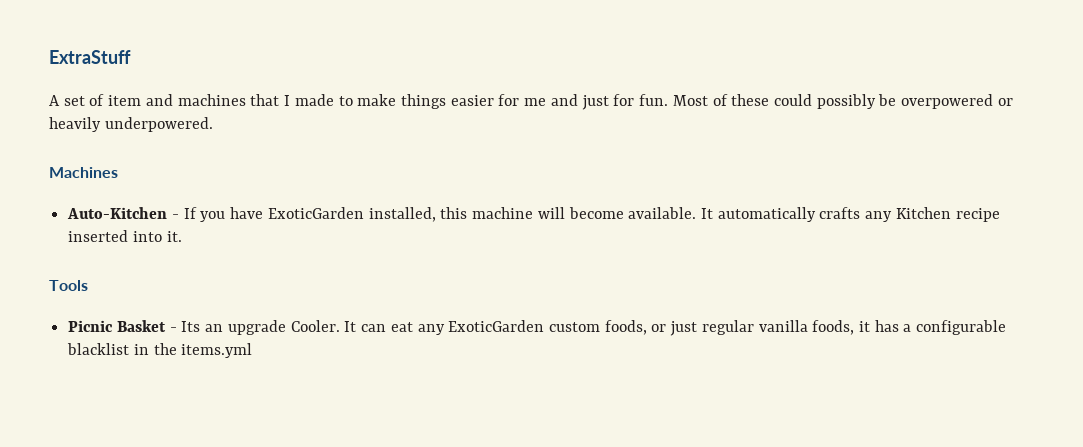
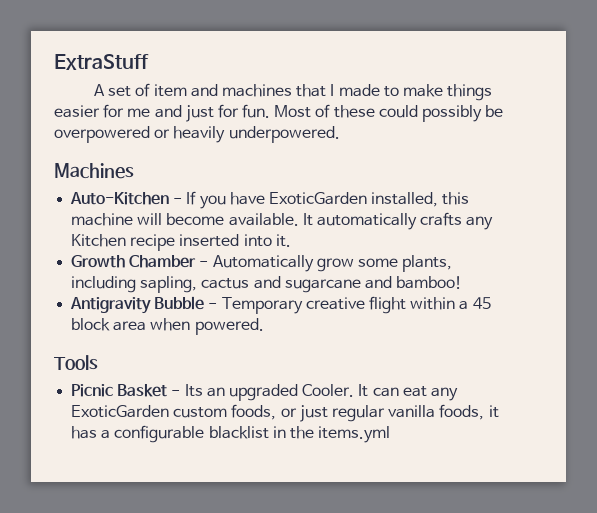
+ Growth Chamber - Automatically grow some plants, including sapling, cactus and sugarcane and bamboo!
+ Antigravity Bubble - Temporary creative flight within a 45 block area when powered.
- Picnic Basket - Its an upgrade Cooler.
+ Picnic Basket - Its an upgraded Cooler.

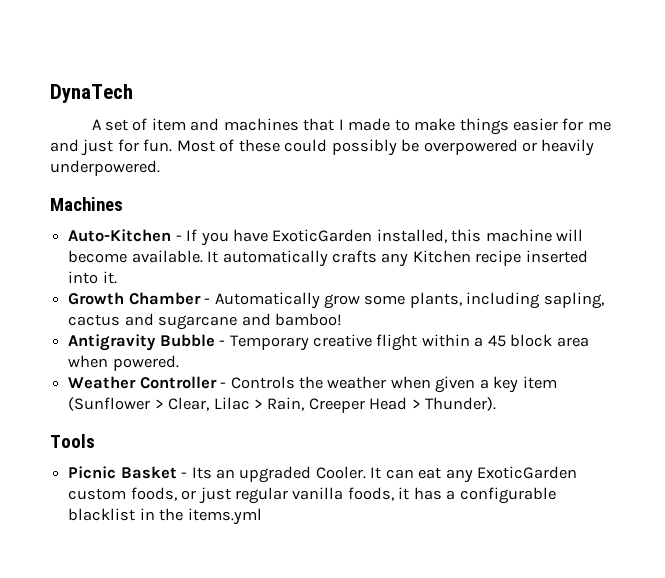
- ExtraStuff
+ DynaTech
+ Weather Controller - Controls the weather when given a key item (Sunflower > Clear, Lilac > Rain, Creeper Head > Thunder).

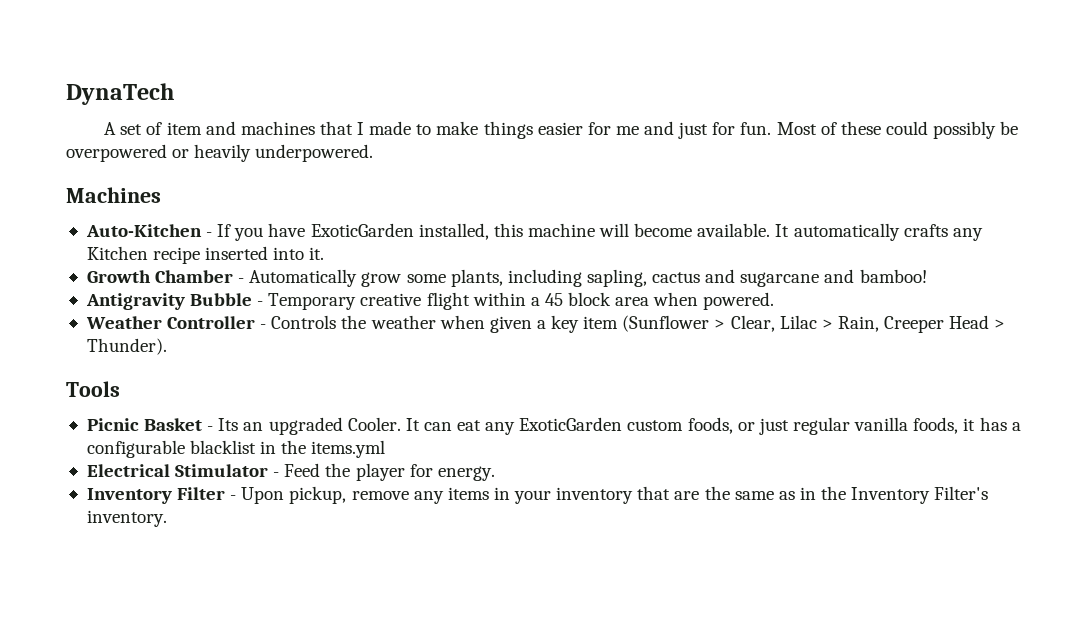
+ Electrical Stimulator - Feed the player for energy.
+ Inventory Filter - Upon pickup, remove any items in your inventory that are the same as in the Inventory Filter's inventory.

